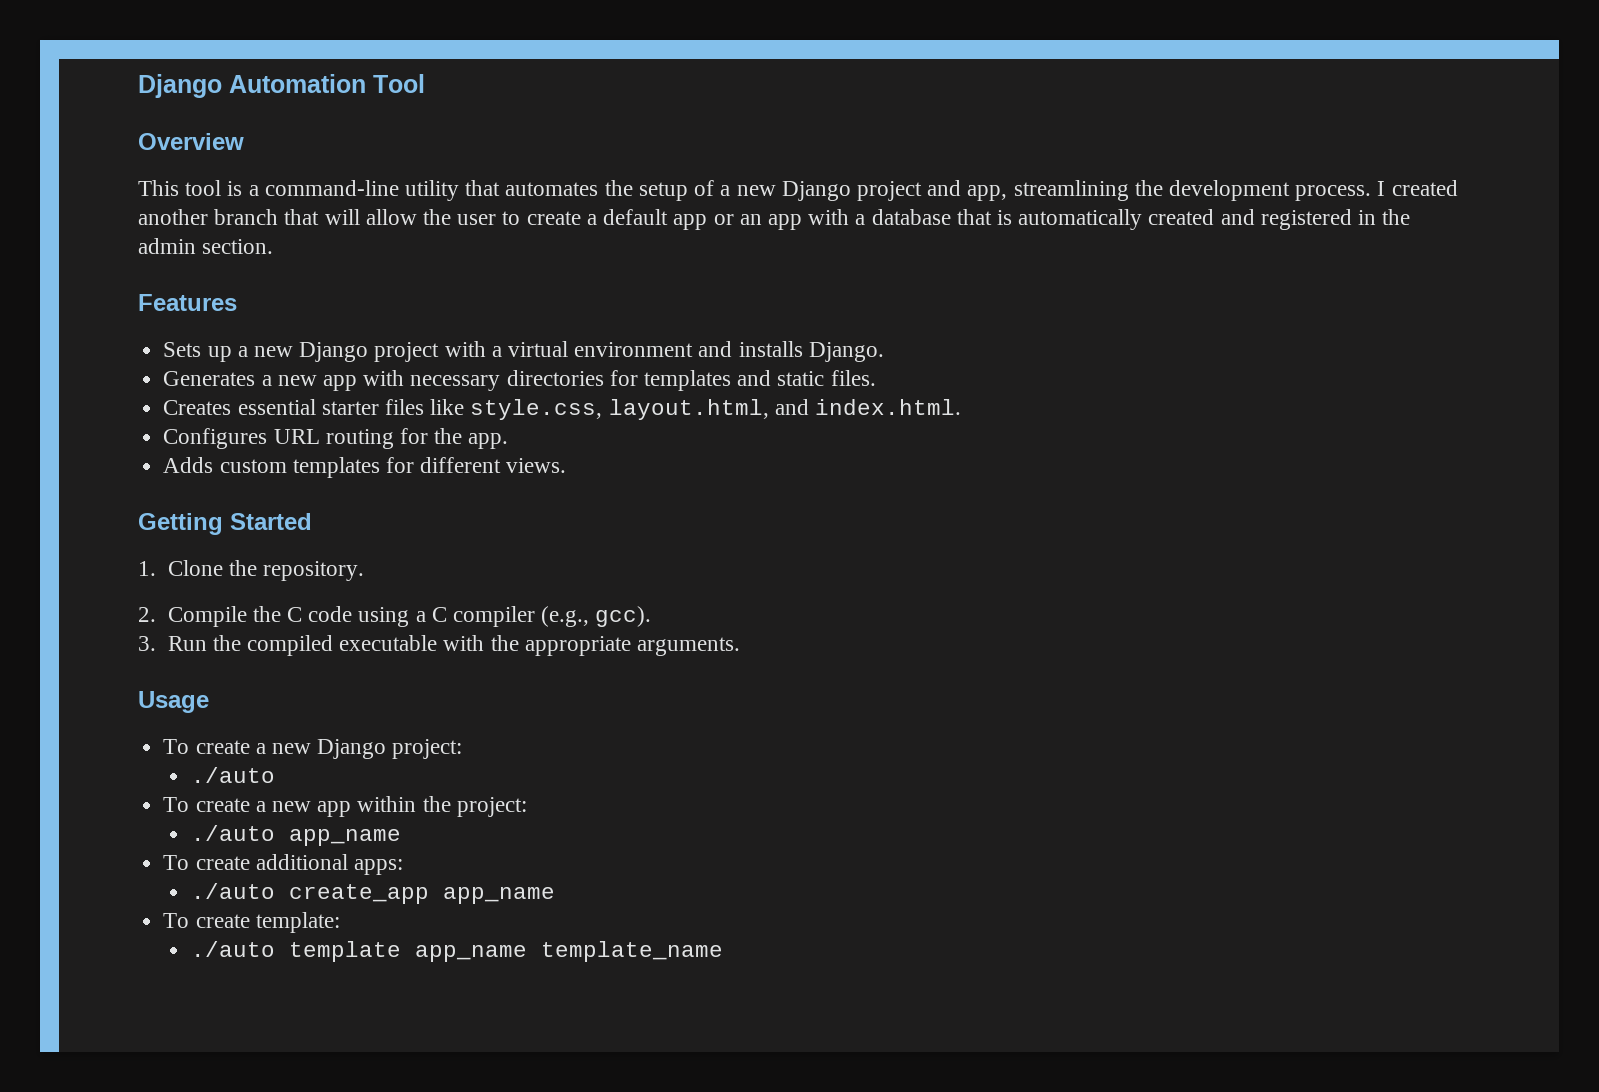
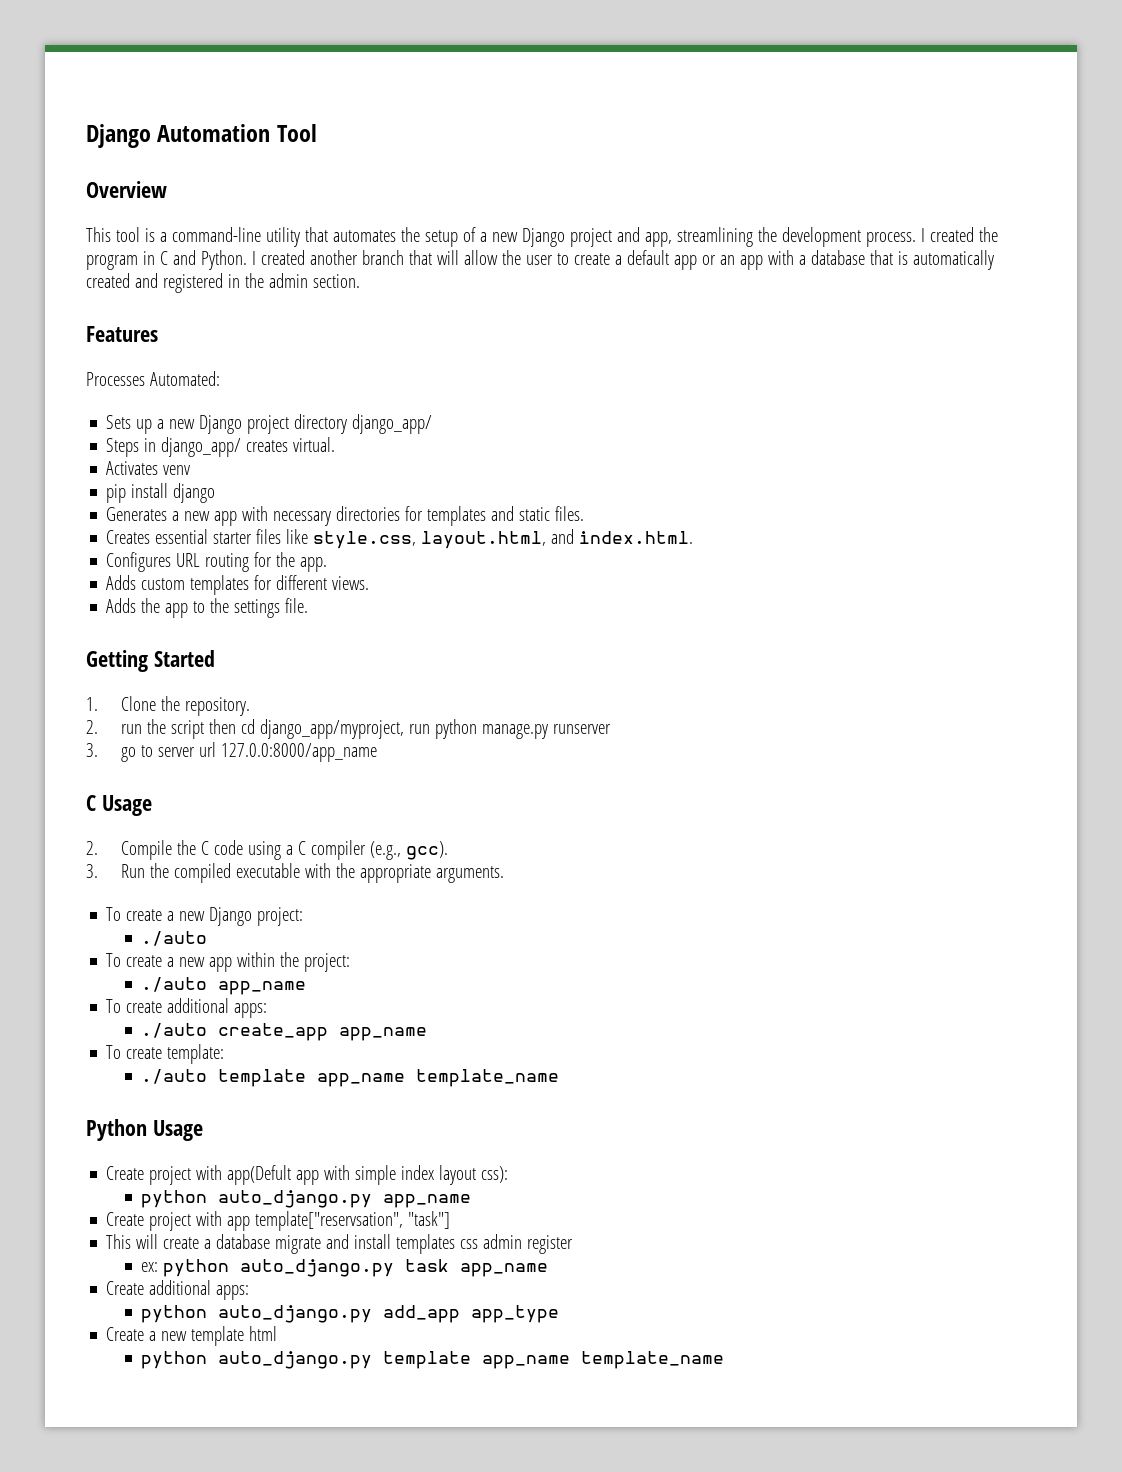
- I created another branch that will allow the user to create a default app or an app with a database that is automatically created and registered in the admin section.
+ I created the program in C and Python. I created another branch that will allow the user to create a default app or an app with a database that is automatically created and registered in the admin section.
+ Processes Automated:
- Sets up a new Django project with a virtual environment and installs Django.
+ Sets up a new Django project directory django_app/
+ Steps in django_app/ creates virtual.
+ Activates venv
+ pip install django
+ Adds the app to the settings file.
+ 2. run the script then cd django_app/myproject, run python manage.py runserver
+ 3. go to server url 127.0.0:8000/app_name
+ C Usage
- Usage
+ Python Usage
+ Create project with app(Defult app with simple index layout css):
+ python auto_django.py app_name
+ Create project with app template["reservsation", "task"]
+ This will create a database migrate and install templates css admin register
+ ex: python auto_django.py task app_name
+ Create additional apps:
+ python auto_django.py add_app app_type
+ Create a new template html
+ python auto_django.py template app_name template_name

